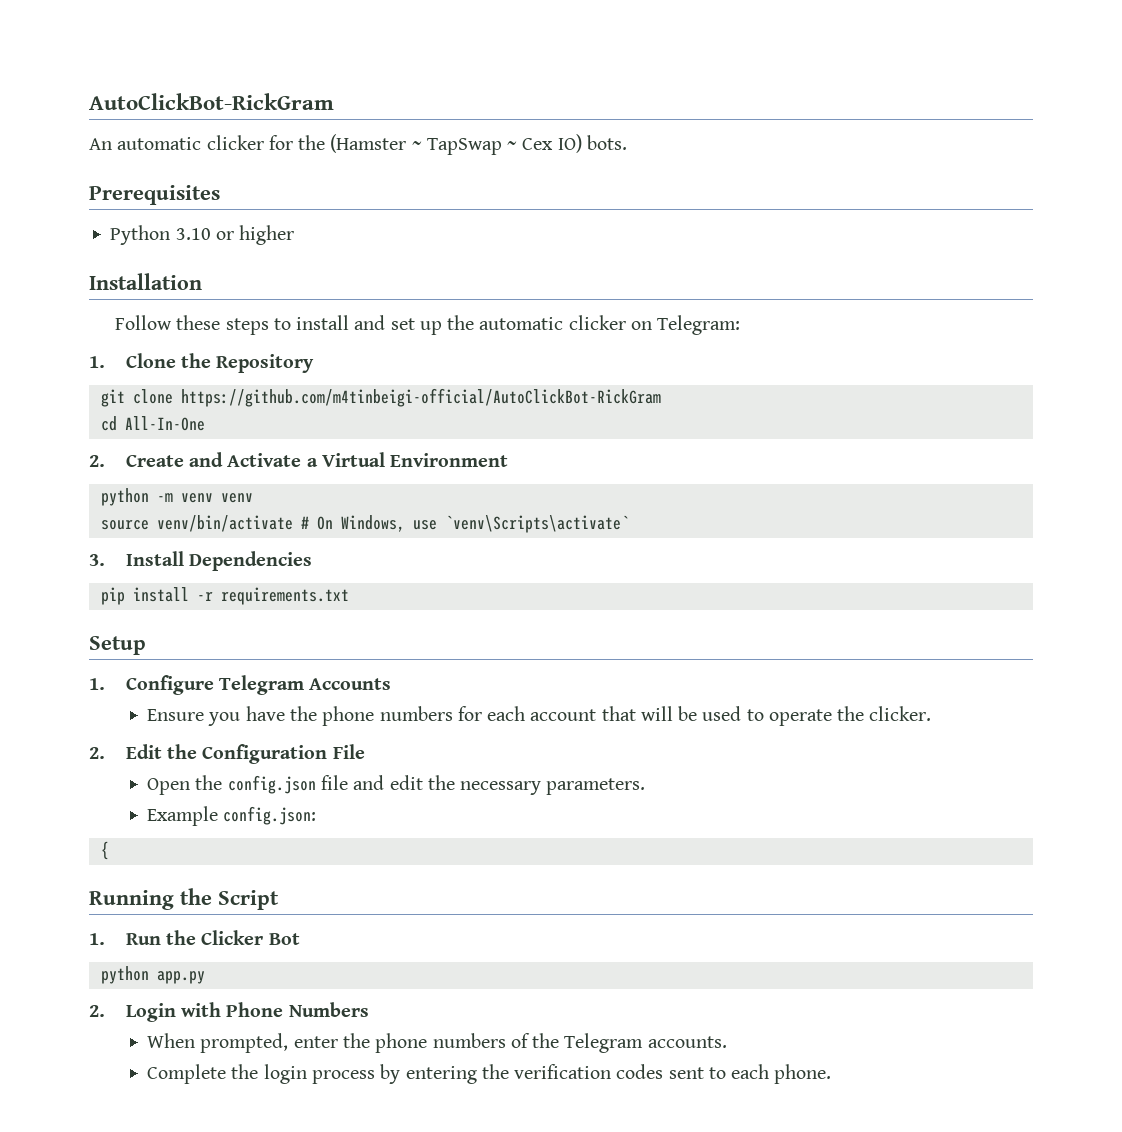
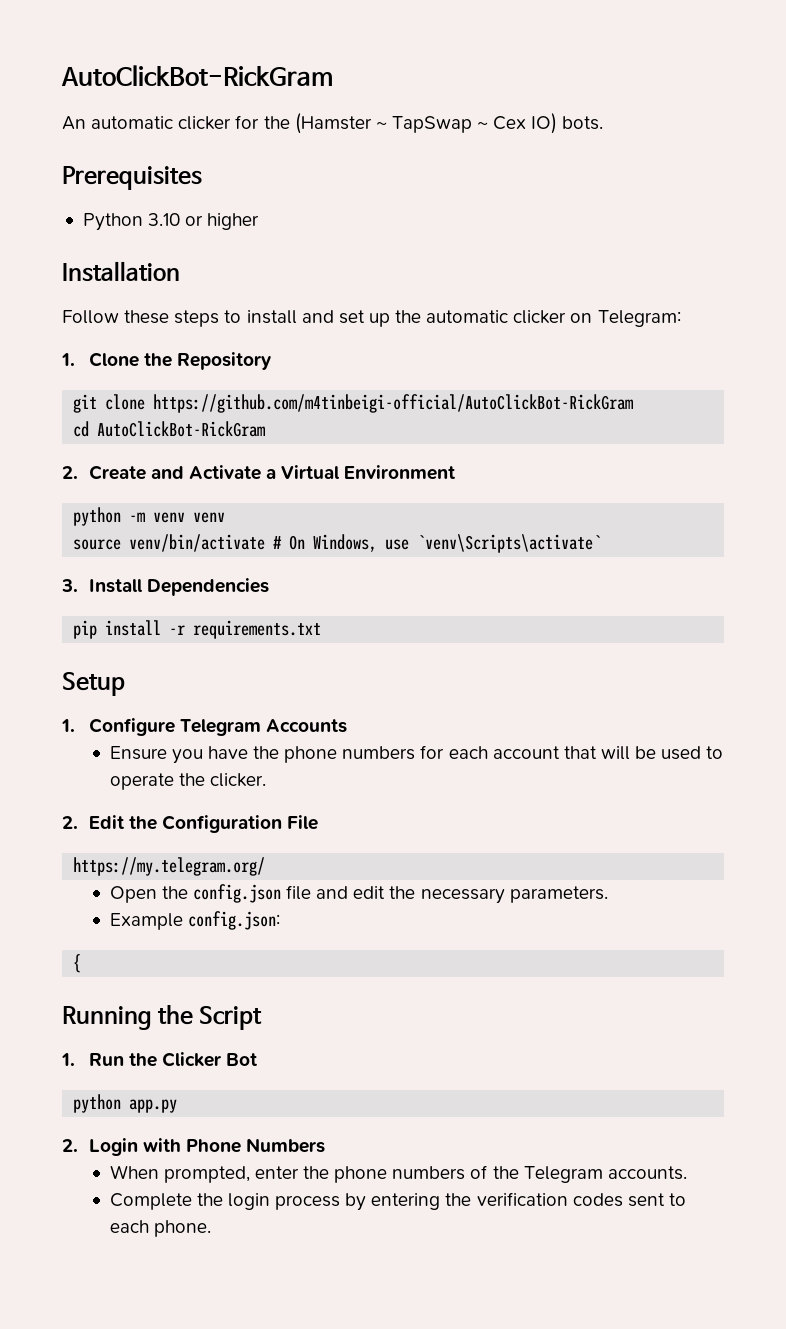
- cd All-In-One
+ cd AutoClickBot-RickGram
+ https://my.telegram.org/

